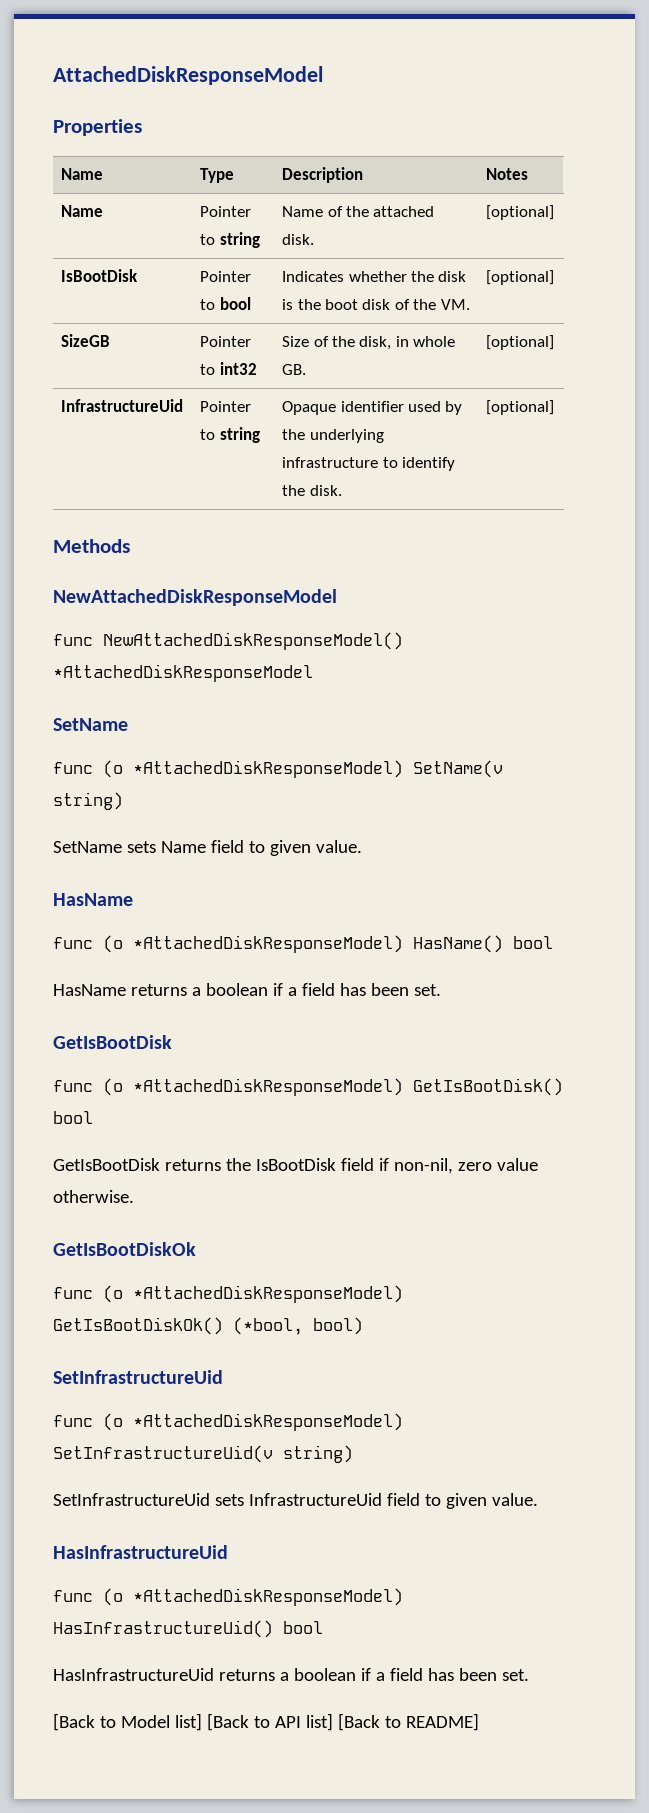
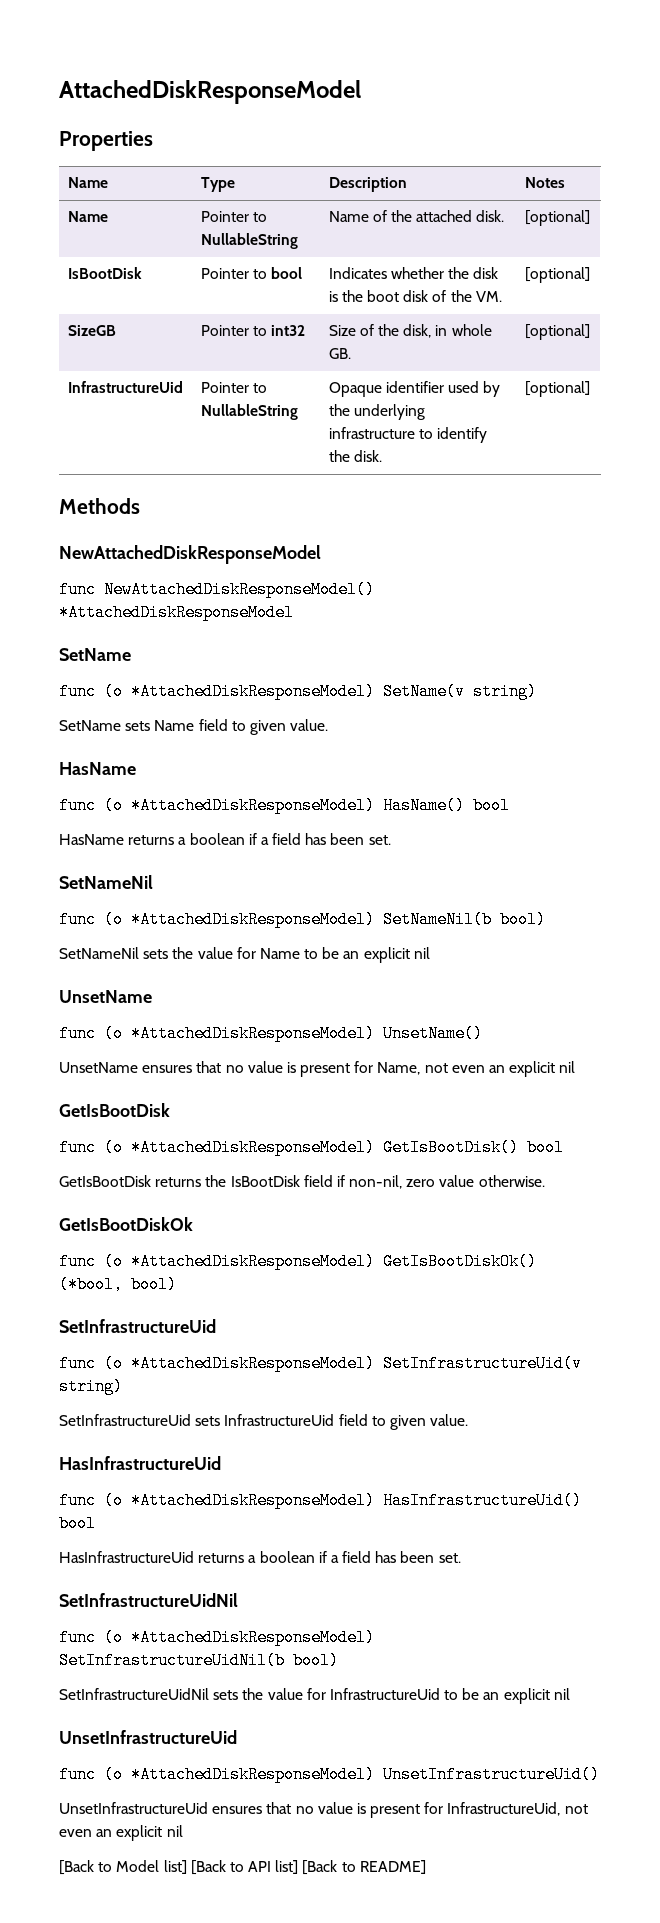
- Name | Pointer to string | Name of the attached disk. | [optional]
+ Name | Pointer to NullableString | Name of the attached disk. | [optional]
- InfrastructureUid | Pointer to string | Opaque identifier used by the underlying infrastructure to identify the disk. | [optional]
+ InfrastructureUid | Pointer to NullableString | Opaque identifier used by the underlying infrastructure to identify the disk. | [optional]
  HasName returns a boolean if a field has been set.
+ SetNameNil
+ func (o *AttachedDiskResponseModel) SetNameNil(b bool)
+ SetNameNil sets the value for Name to be an explicit nil
+ UnsetName
+ func (o *AttachedDiskResponseModel) UnsetName()
+ UnsetName ensures that no value is present for Name, not even an explicit nil
  HasInfrastructureUid returns a boolean if a field has been set.
+ SetInfrastructureUidNil
+ func (o *AttachedDiskResponseModel) SetInfrastructureUidNil(b bool)
+ SetInfrastructureUidNil sets the value for InfrastructureUid to be an explicit nil
+ UnsetInfrastructureUid
+ func (o *AttachedDiskResponseModel) UnsetInfrastructureUid()
+ UnsetInfrastructureUid ensures that no value is present for InfrastructureUid, not even an explicit nil

